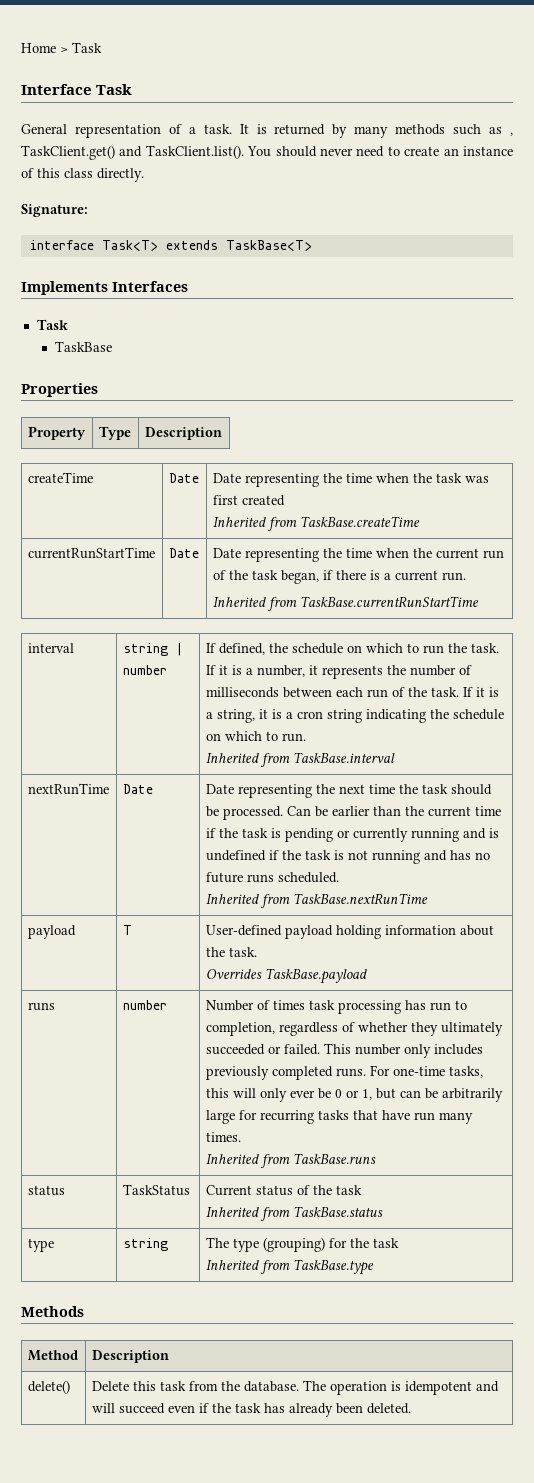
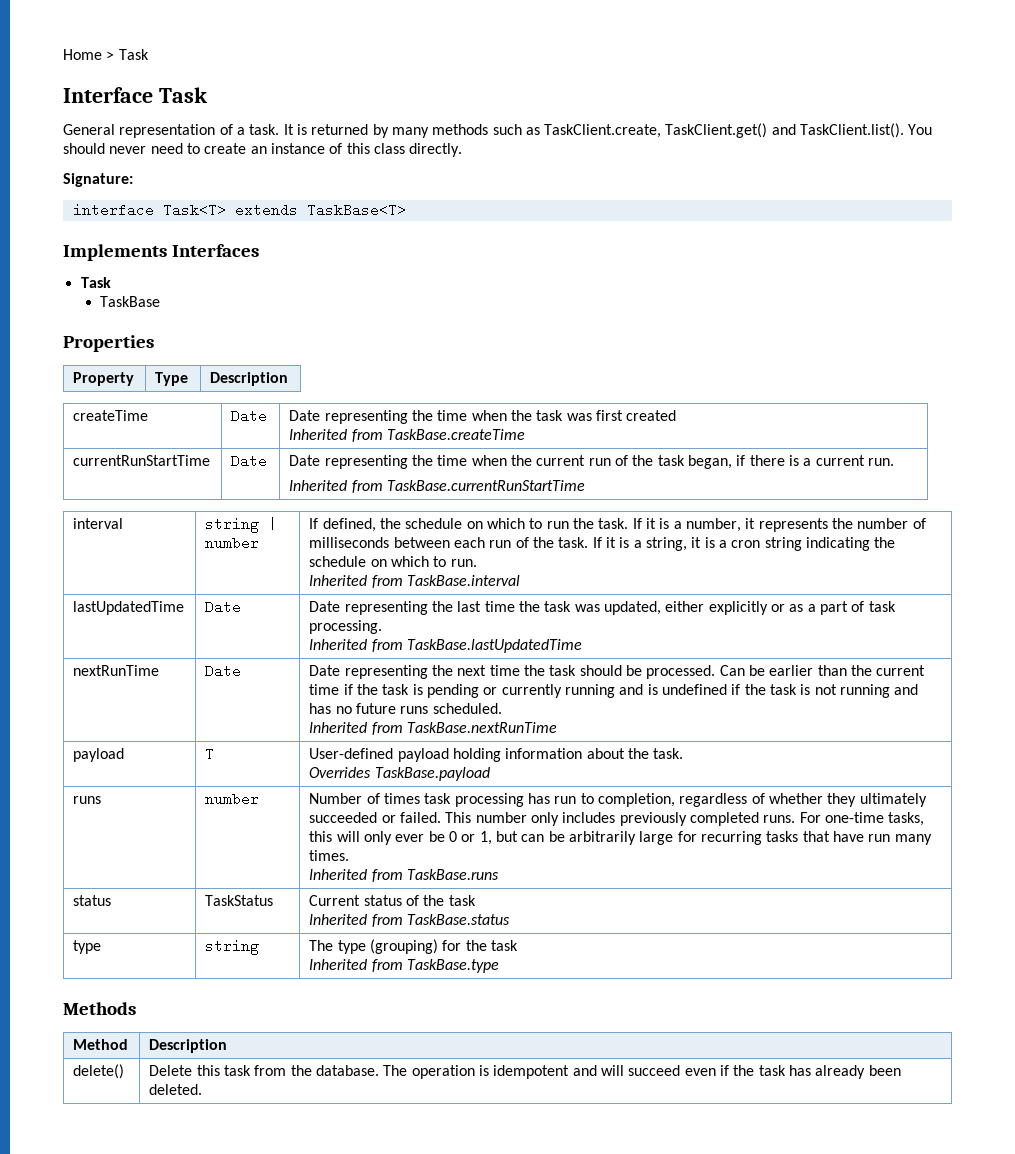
- It is returned by many methods such as , TaskClient.get() and TaskClient.list(). You should never need to create an instance of this class directly.
+ It is returned by many methods such as TaskClient.create, TaskClient.get() and TaskClient.list(). You should never need to create an instance of this class directly.
+ lastUpdatedTime | Date | Date representing the last time the task was updated, either explicitly or as a part of task processing.
+ Inherited from TaskBase.lastUpdatedTime

